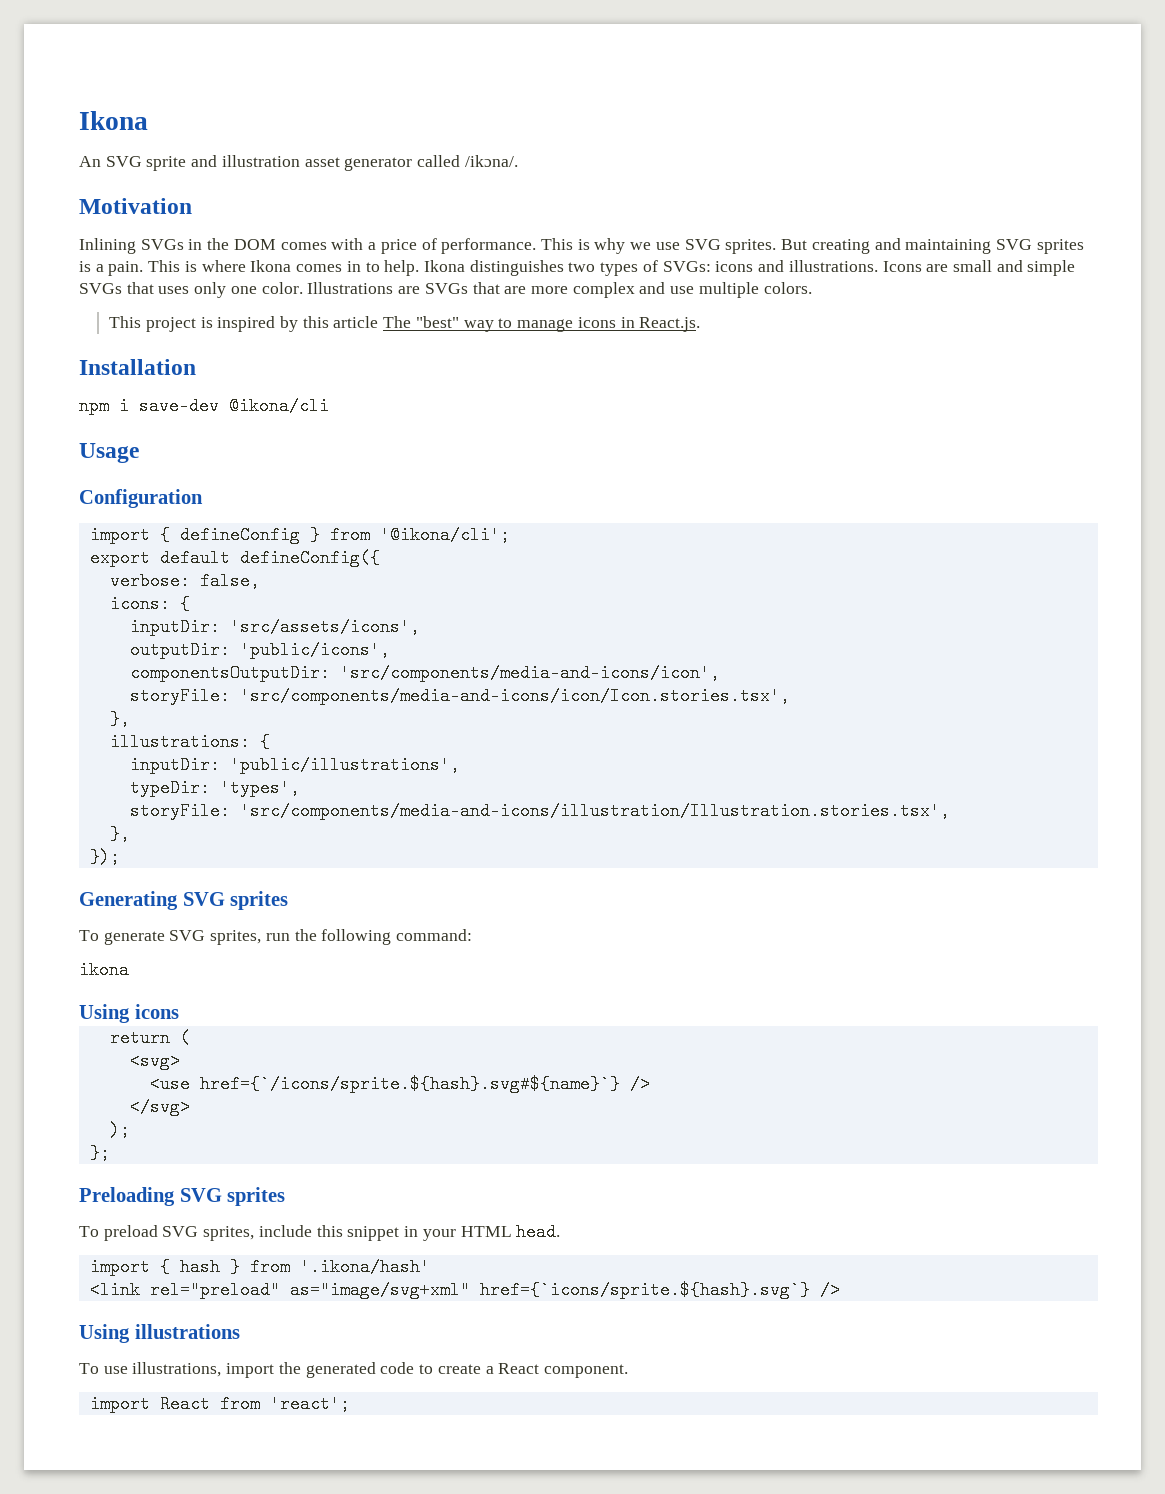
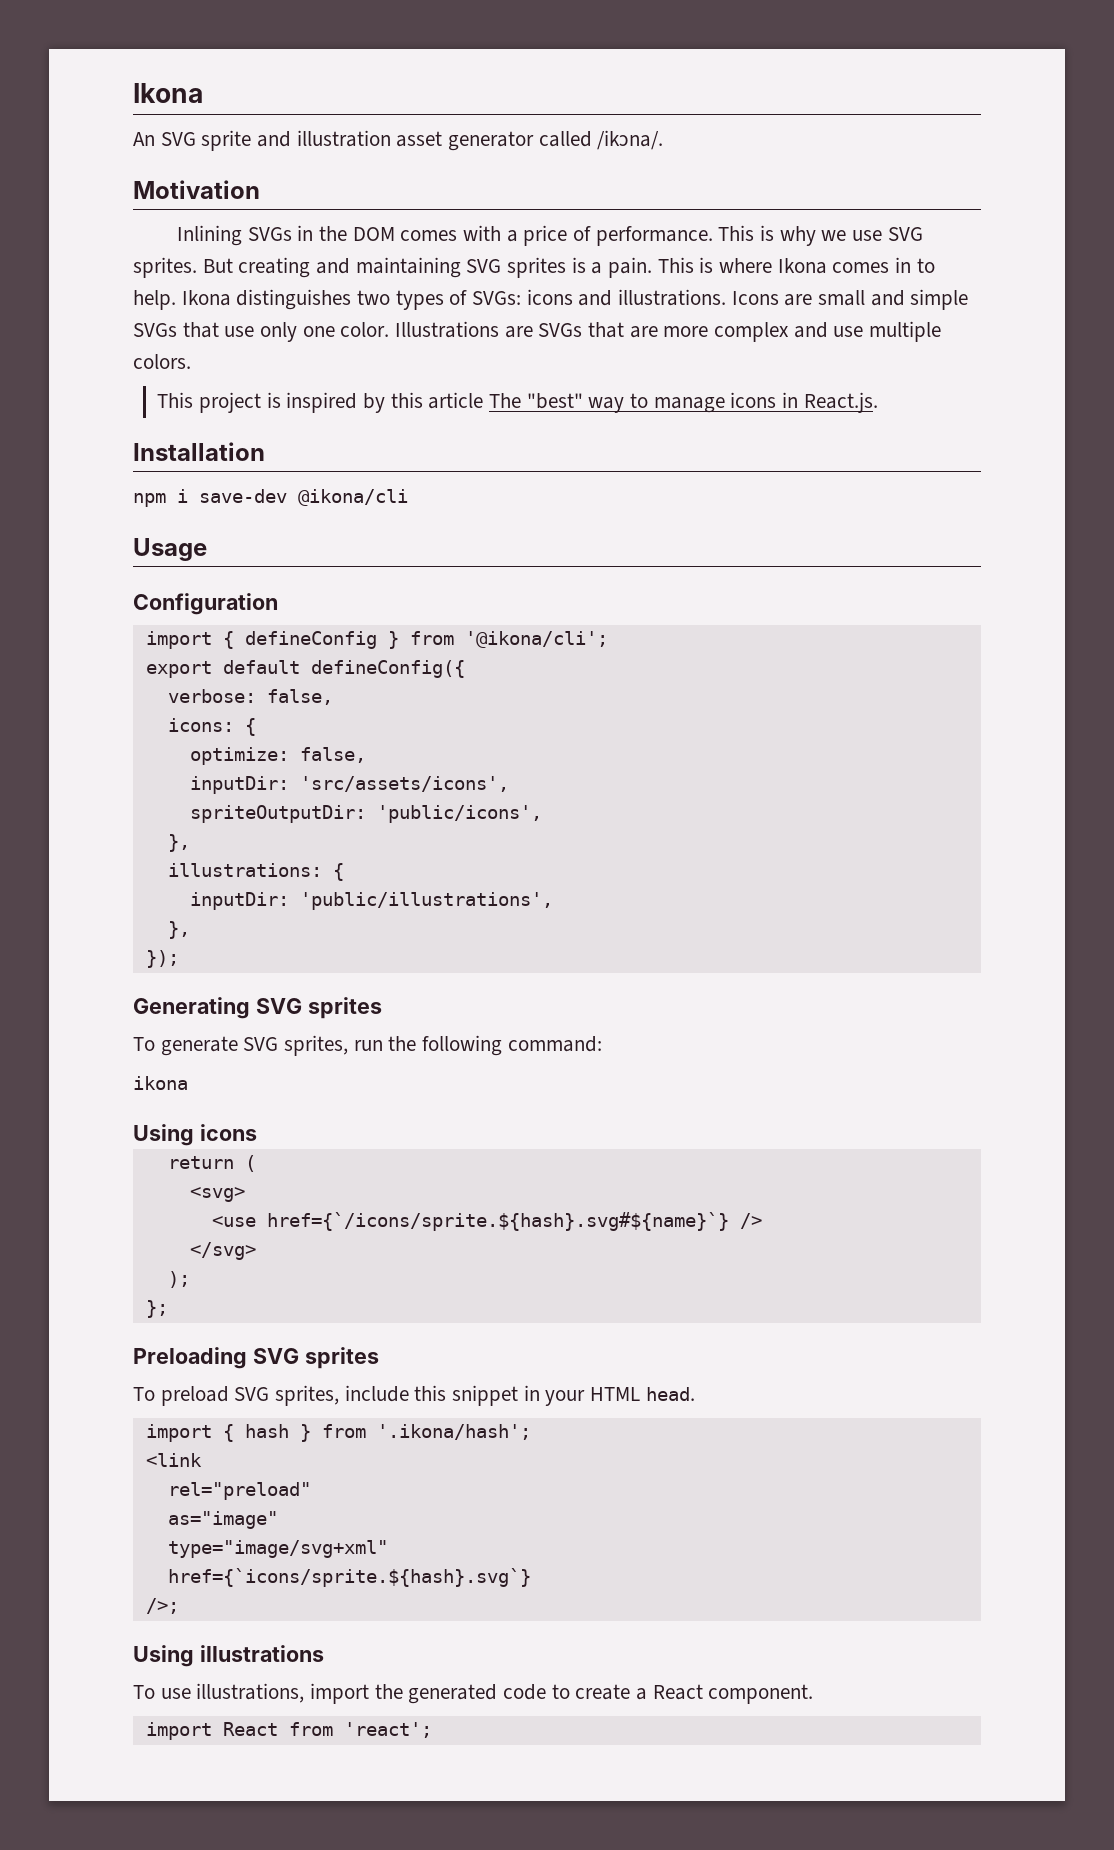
- Icons are small and simple SVGs that uses only one color.
+ Icons are small and simple SVGs that use only one color.
+ optimize: false,
- outputDir: 'public/icons',
+ spriteOutputDir: 'public/icons',
- componentsOutputDir: 'src/components/media-and-icons/icon',
- storyFile: 'src/components/media-and-icons/icon/Icon.stories.tsx',
- typeDir: 'types',
- storyFile: 'src/components/media-and-icons/illustration/Illustration.stories.tsx',
- import { hash } from '.ikona/hash'
+ import { hash } from '.ikona/hash';
- <link rel="preload" as="image/svg+xml" href={`icons/sprite.${hash}.svg`} />
+ <link
+ rel="preload"
+ as="image"
+ type="image/svg+xml"
+ href={`icons/sprite.${hash}.svg`}
+ />;

